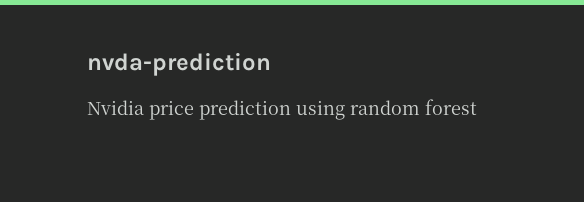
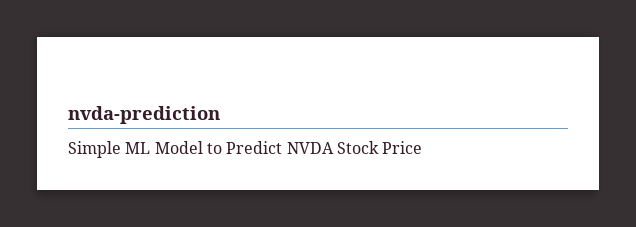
- Nvidia price prediction using random forest
+ Simple ML Model to Predict NVDA Stock Price

